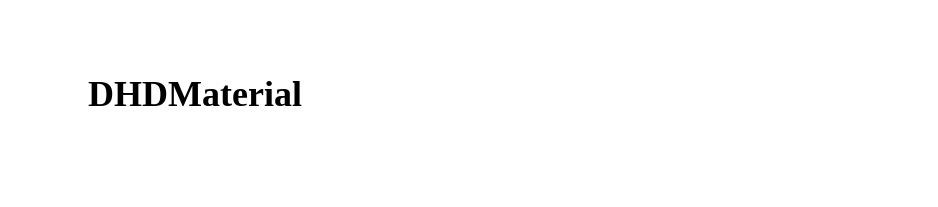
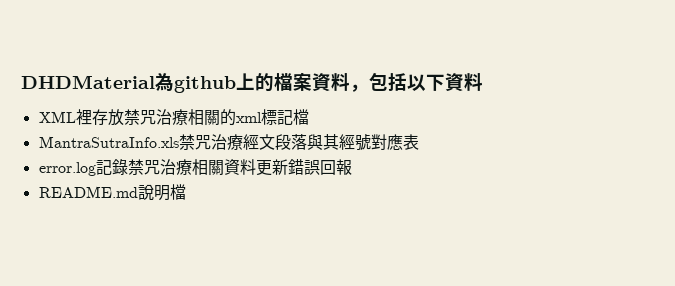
- DHDMaterial
+ DHDMaterial為github上的檔案資料，包括以下資料
+ XML裡存放禁咒治療相關的xml標記檔
+ MantraSutraInfo.xls禁咒治療經文段落與其經號對應表
+ error.log記錄禁咒治療相關資料更新錯誤回報
+ README.md說明檔

